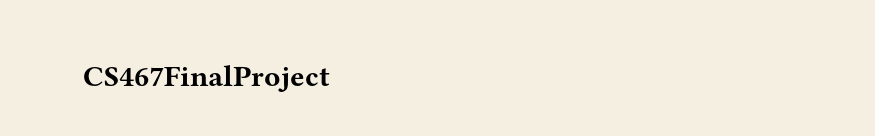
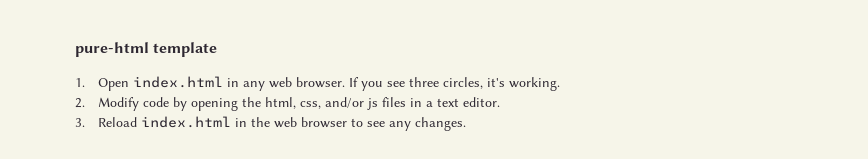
- CS467FinalProject
+ pure-html template
+ 1. Open index.html in any web browser. If you see three circles, it's working.
+ 2. Modify code by opening the html, css, and/or js files in a text editor.
+ 3. Reload index.html in the web browser to see any changes.

